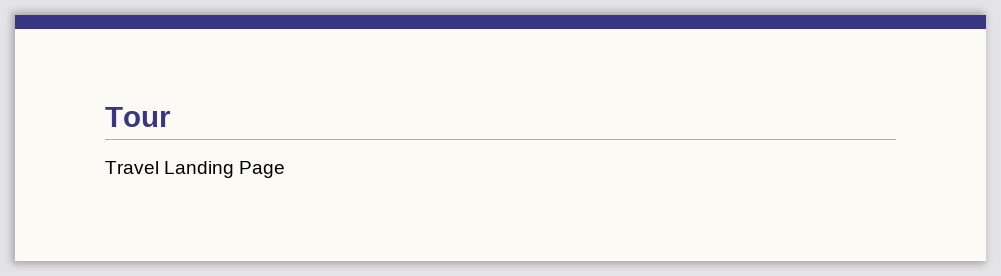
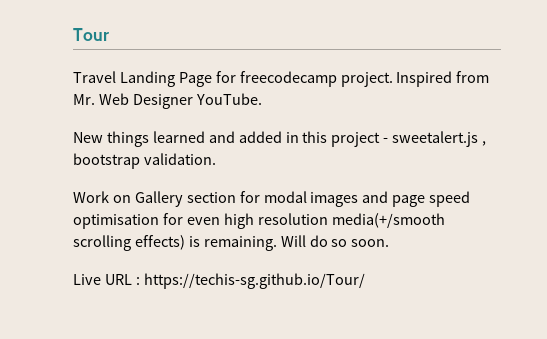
- Travel Landing Page
+ Travel Landing Page for freecodecamp project. Inspired from Mr. Web Designer YouTube.
+ New things learned and added in this project - sweetalert.js , bootstrap validation.
+ Work on Gallery section for modal images and page speed optimisation for even high resolution media(+/smooth scrolling effects) is remaining. Will do so soon.
+ Live URL : https://techis-sg.github.io/Tour/

